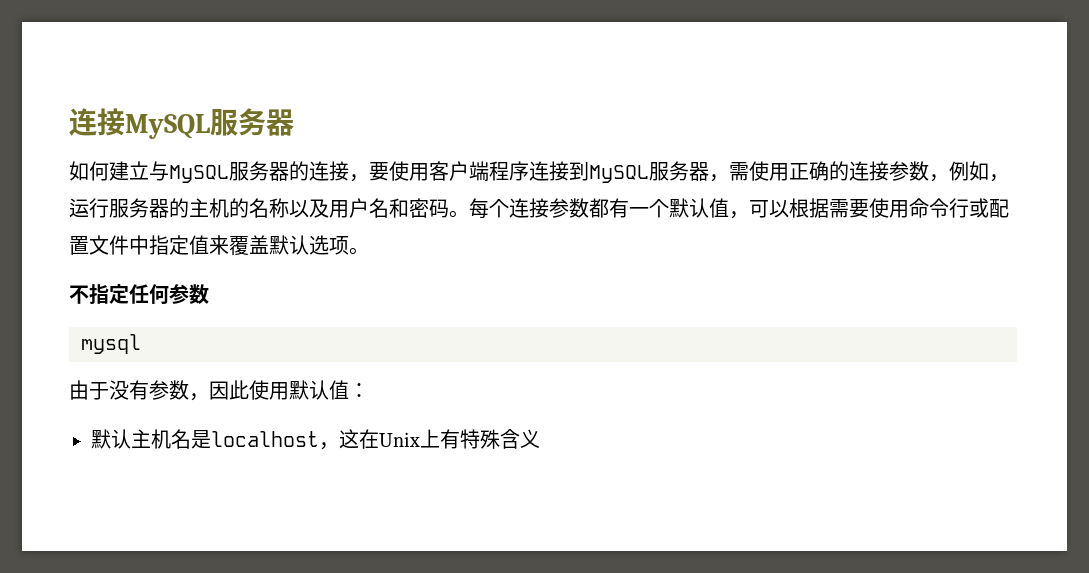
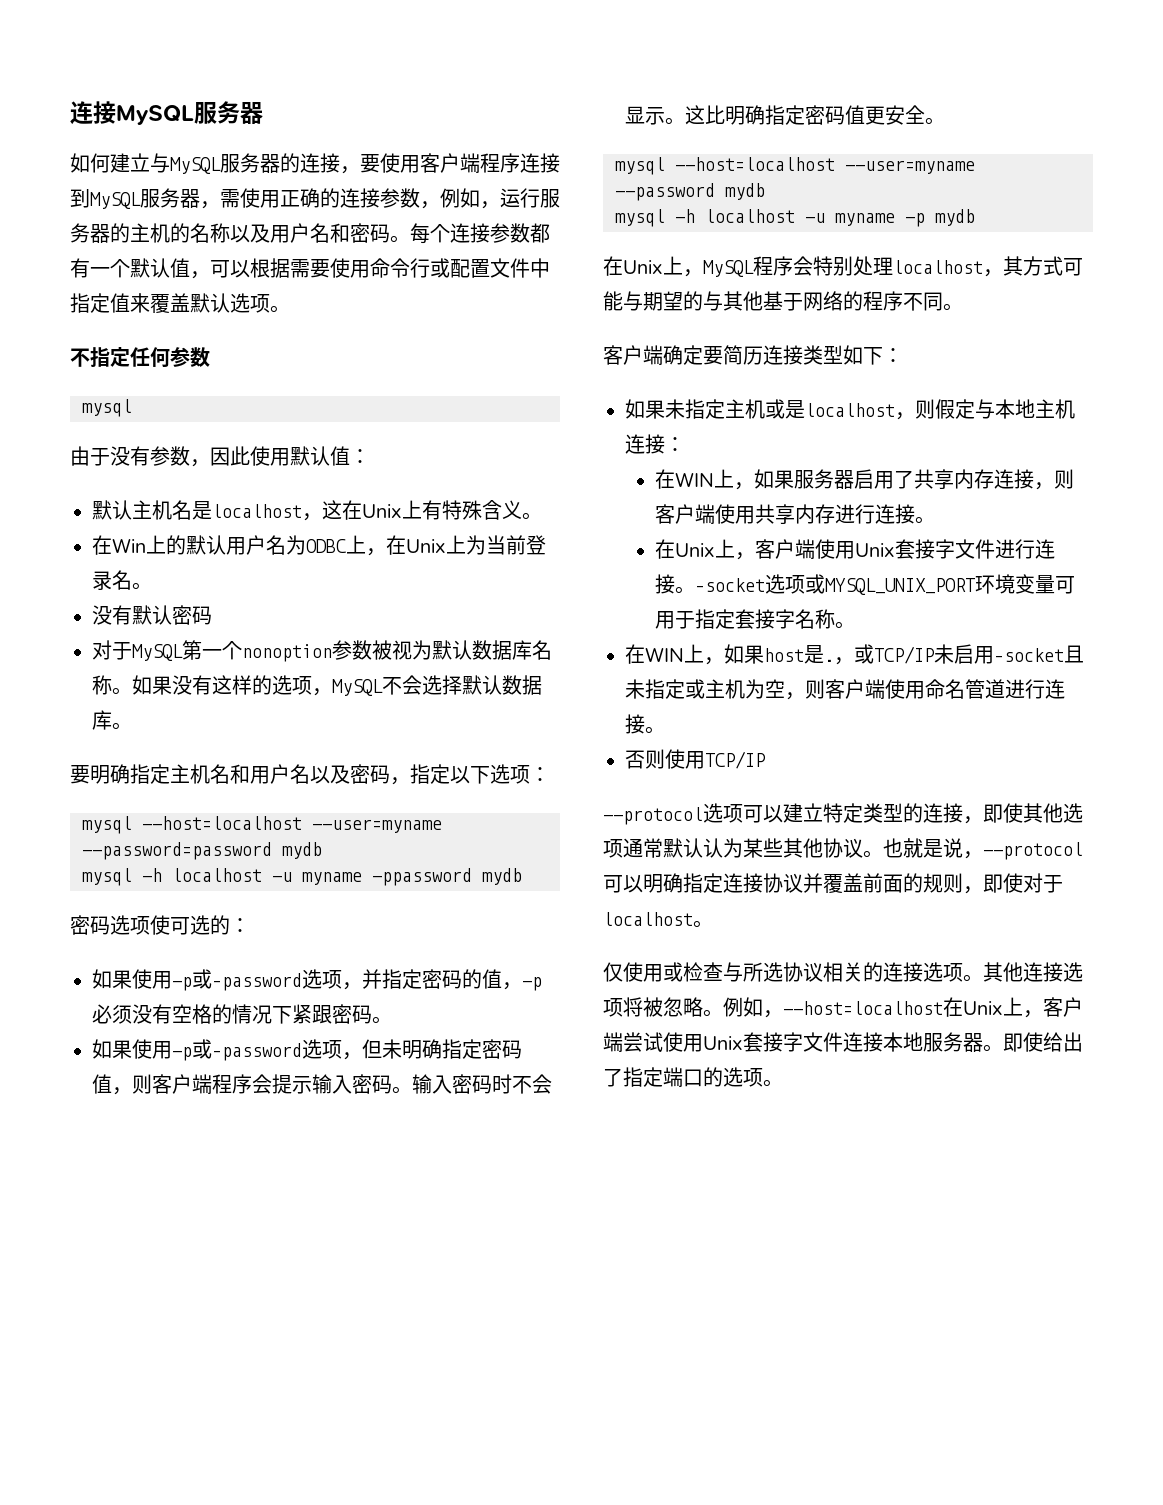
- 默认主机名是localhost，这在Unix上有特殊含义
+ 默认主机名是localhost，这在Unix上有特殊含义。
+ 在Win上的默认用户名为ODBC上，在Unix上为当前登录名。
+ 没有默认密码
+ 对于MySQL第一个nonoption参数被视为默认数据库名称。如果没有这样的选项，MySQL不会选择默认数据库。
+ 要明确指定主机名和用户名以及密码，指定以下选项：
+ mysql --host=localhost --user=myname --password=password mydb
+ mysql -h localhost -u myname -ppassword mydb
+ 密码选项使可选的：
+ 如果使用-p或–password选项，并指定密码的值，-p必须没有空格的情况下紧跟密码。
+ 如果使用-p或–password选项，但未明确指定密码值，则客户端程序会提示输入密码。输入密码时不会显示。这比明确指定密码值更安全。
+ mysql --host=localhost --user=myname --password mydb
+ mysql -h localhost -u myname -p mydb
+ 在Unix上，MySQL程序会特别处理localhost，其方式可能与期望的与其他基于网络的程序不同。
+ 客户端确定要简历连接类型如下：
+ 如果未指定主机或是localhost，则假定与本地主机连接：
+ 在WIN上，如果服务器启用了共享内存连接，则客户端使用共享内存进行连接。
+ 在Unix上，客户端使用Unix套接字文件进行连接。–socket选项或MYSQL_UNIX_PORT环境变量可用于指定套接字名称。
+ 在WIN上，如果host是.，或TCP/IP未启用–socket且未指定或主机为空，则客户端使用命名管道进行连接。
+ 否则使用TCP/IP
+ --protocol选项可以建立特定类型的连接，即使其他选项通常默认认为某些其他协议。也就是说，--protocol可以明确指定连接协议并覆盖前面的规则，即使对于localhost。
+ 仅使用或检查与所选协议相关的连接选项。其他连接选项将被忽略。例如，--host=localhost在Unix上，客户端尝试使用Unix套接字文件连接本地服务器。即使给出了指定端口的选项。

